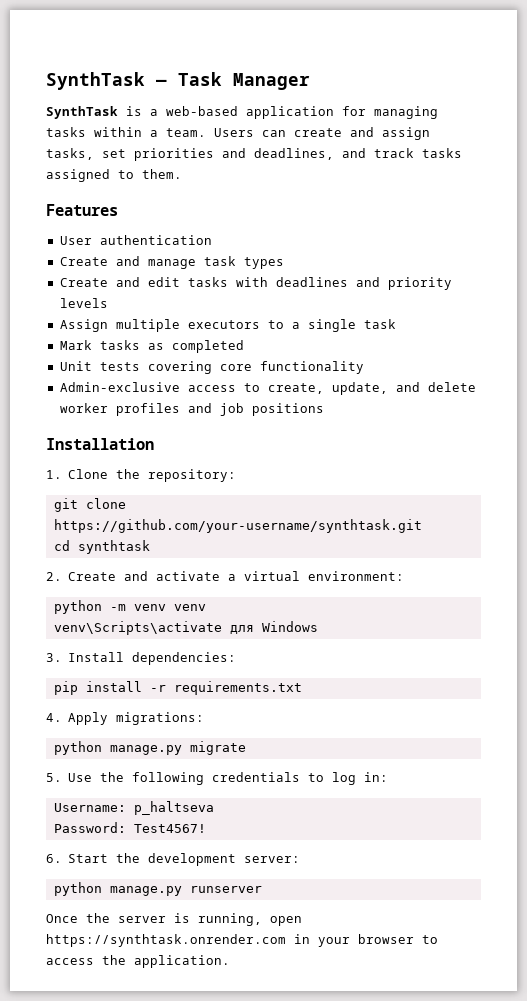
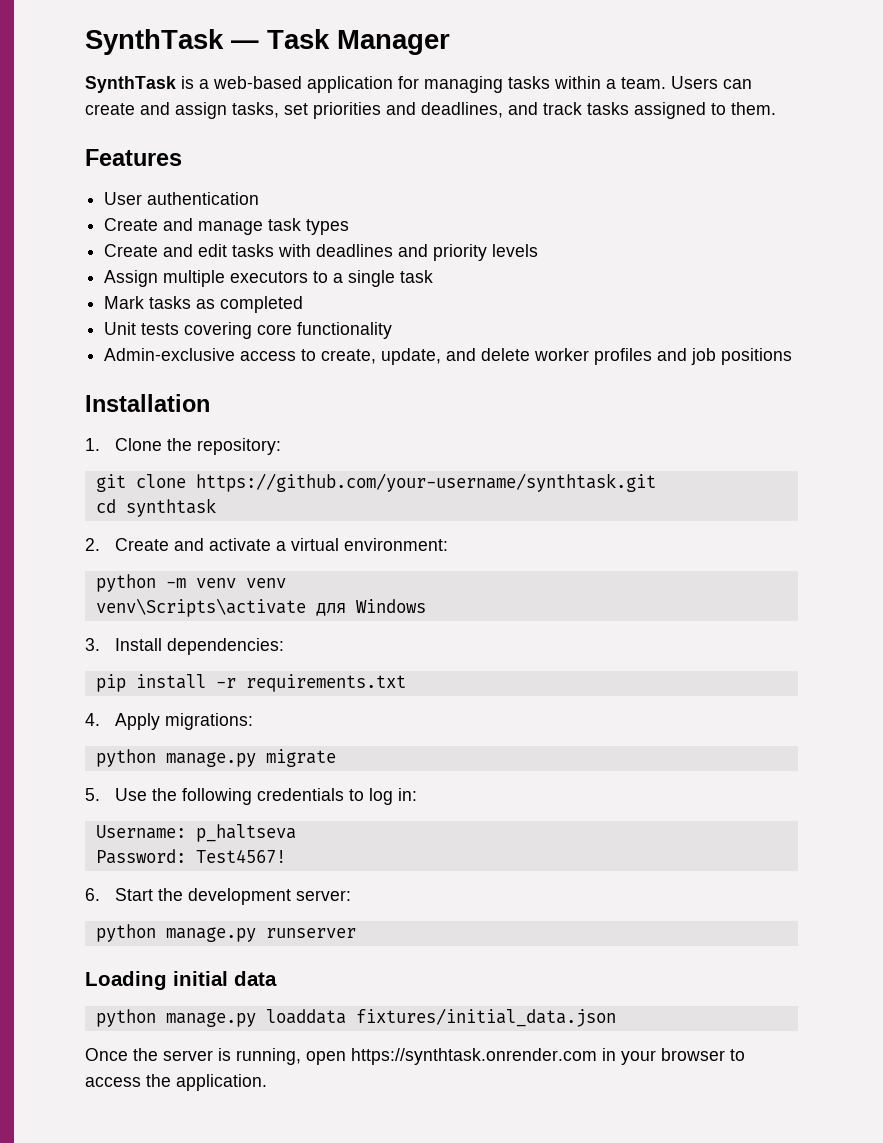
+ Loading initial data
+ python manage.py loaddata fixtures/initial_data.json

